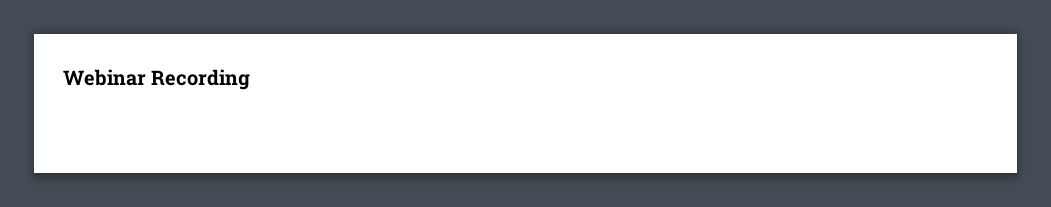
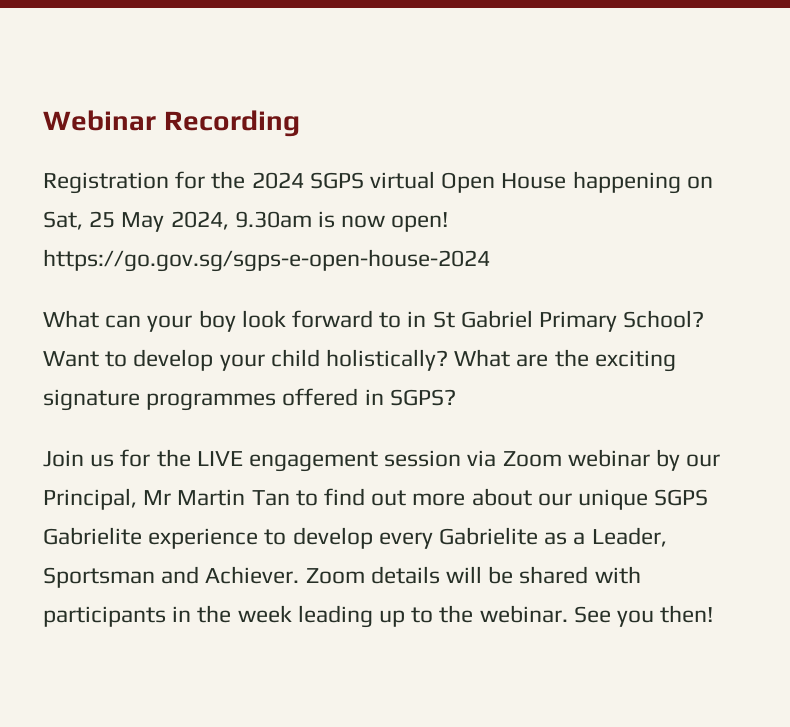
+ Registration for the 2024 SGPS virtual Open House happening on Sat, 25 May 2024, 9.30am is now open! https://go.gov.sg/sgps-e-open-house-2024
+ What can your boy look forward to in St Gabriel Primary School? Want to develop your child holistically? What are the exciting signature programmes offered in SGPS?
+ Join us for the LIVE engagement session via Zoom webinar by our Principal, Mr Martin Tan to find out more about our unique SGPS Gabrielite experience to develop every Gabrielite as a Leader, Sportsman and Achiever. Zoom details will be shared with participants in the week leading up to the webinar. See you then!

